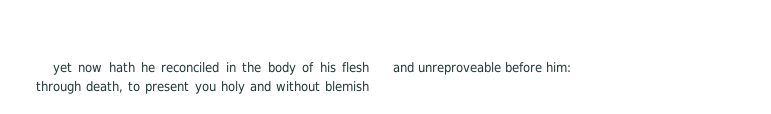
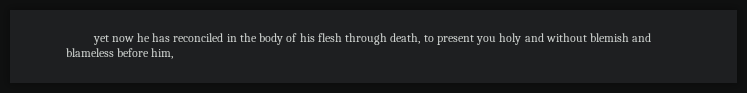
- yet now hath he reconciled in the body of his flesh through death, to present you holy and without blemish and unreproveable before him:
+ yet now he has reconciled in the body of his flesh through death, to present you holy and without blemish and blameless before him,

